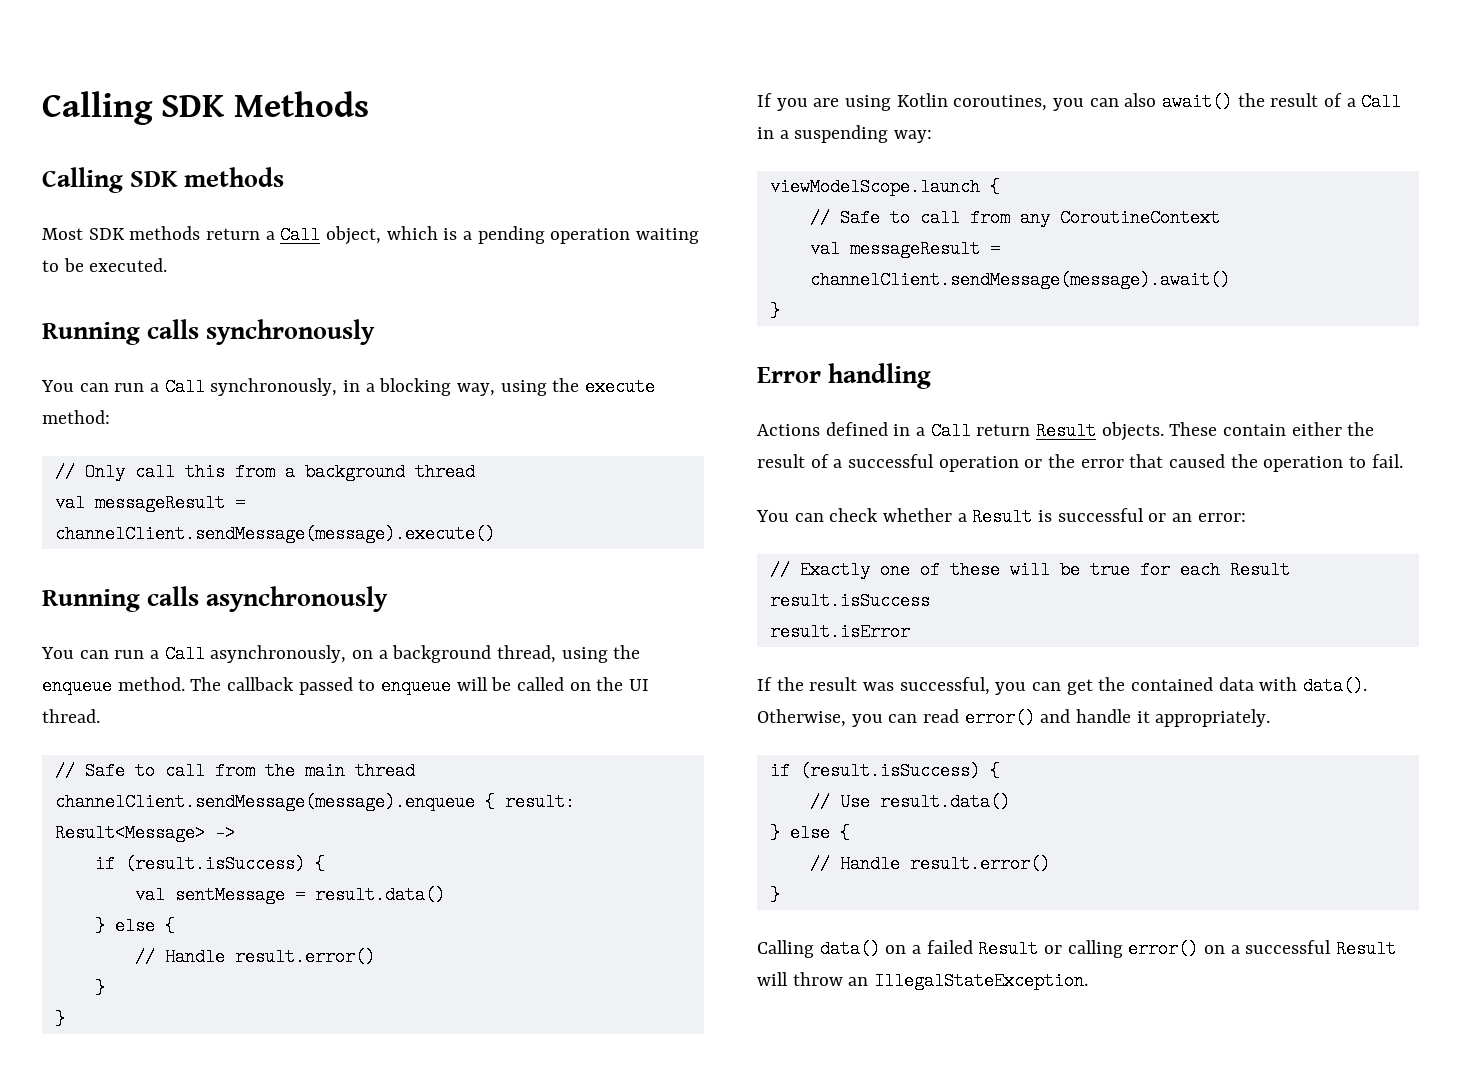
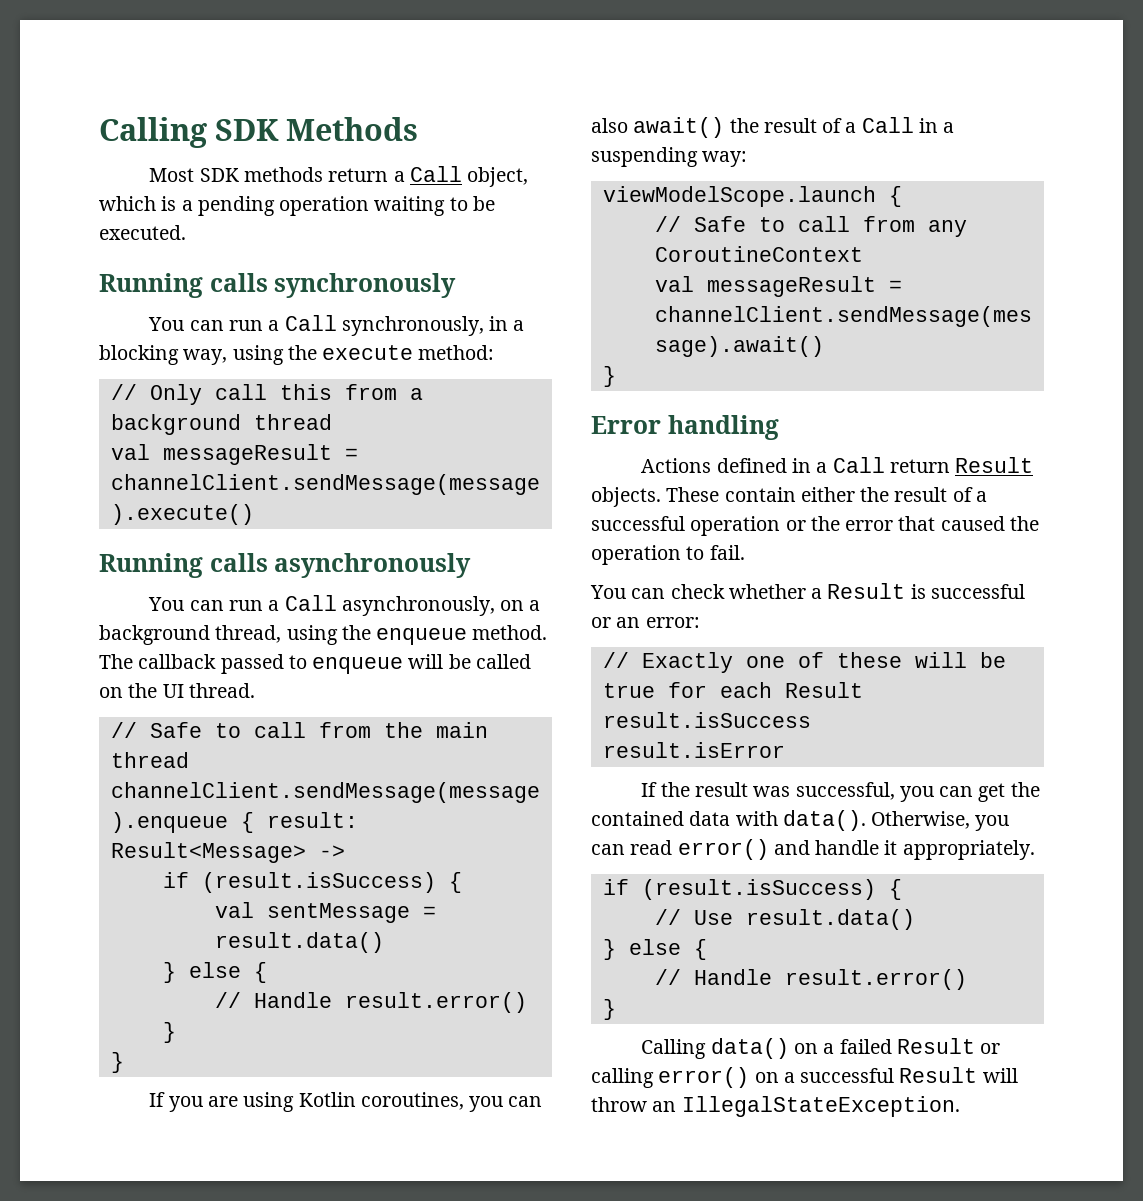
- Calling SDK methods

